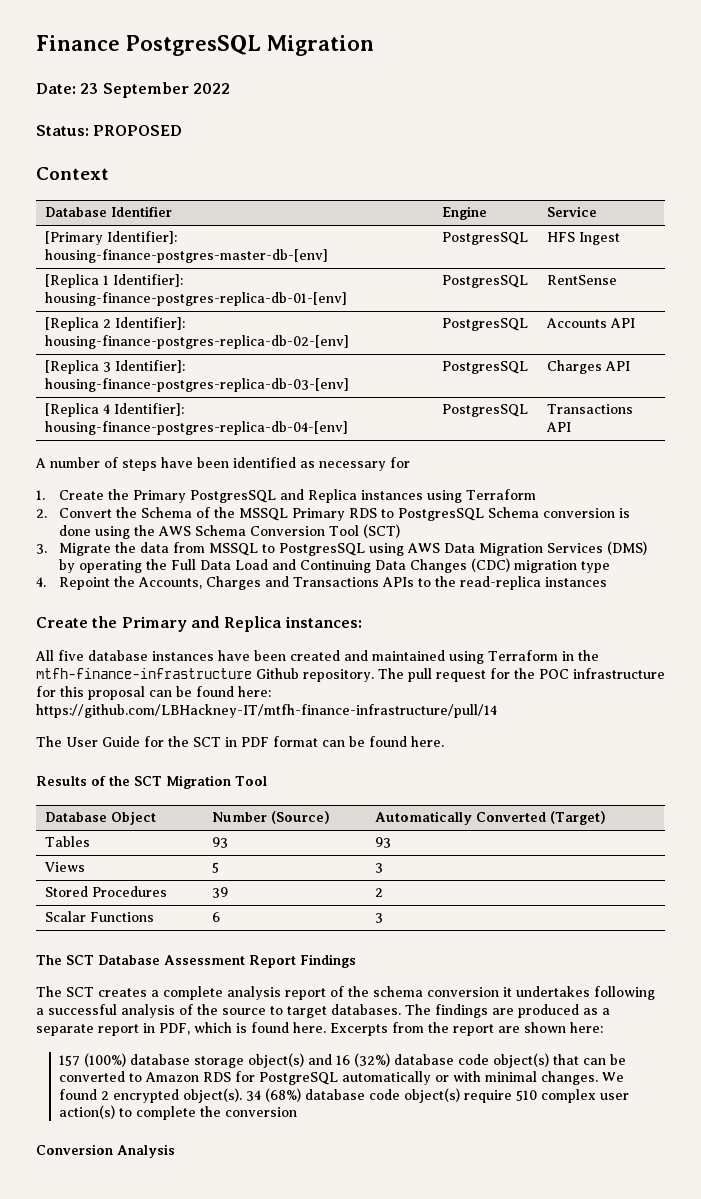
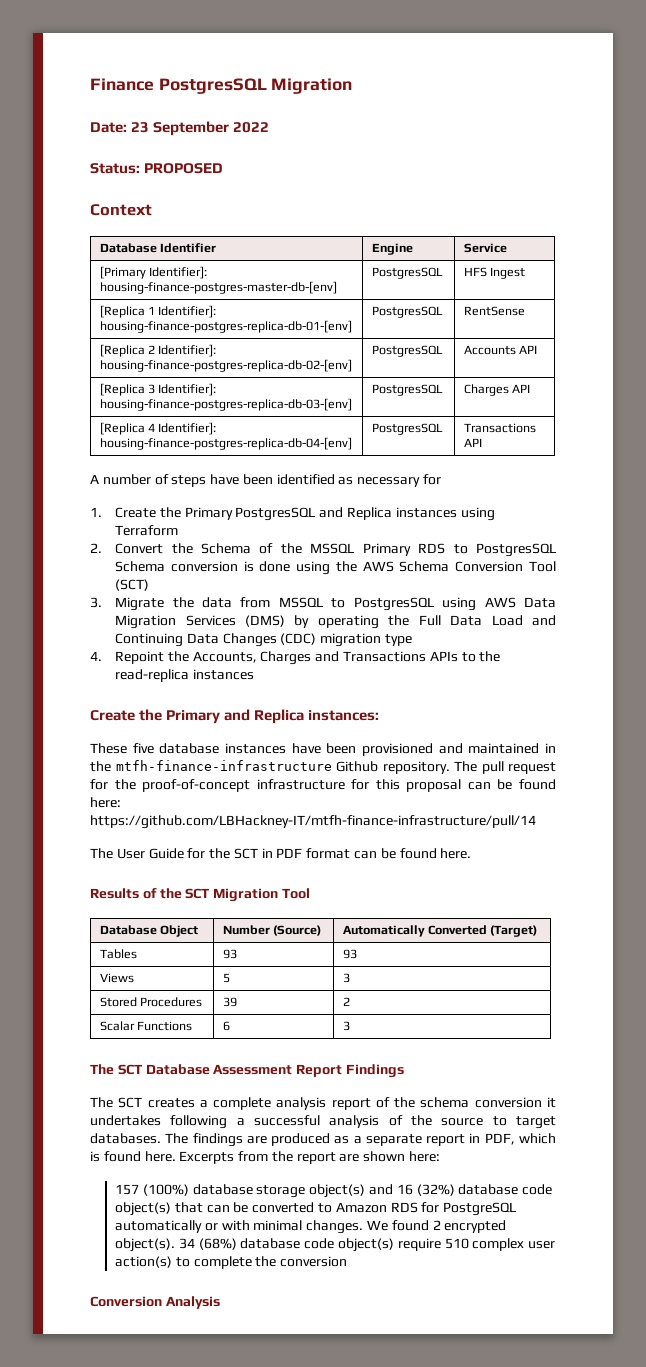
- All five database instances have been created and maintained using Terraform in the mtfh-finance-infrastructure Github repository.
+ These five database instances have been provisioned and maintained in the mtfh-finance-infrastructure Github repository.
- The pull request for the POC infrastructure for this proposal can be found here: https://github.com/LBHackney-IT/mtfh-finance-infrastructure/pull/14
+ The pull request for the proof-of-concept infrastructure for this proposal can be found here: https://github.com/LBHackney-IT/mtfh-finance-infrastructure/pull/14

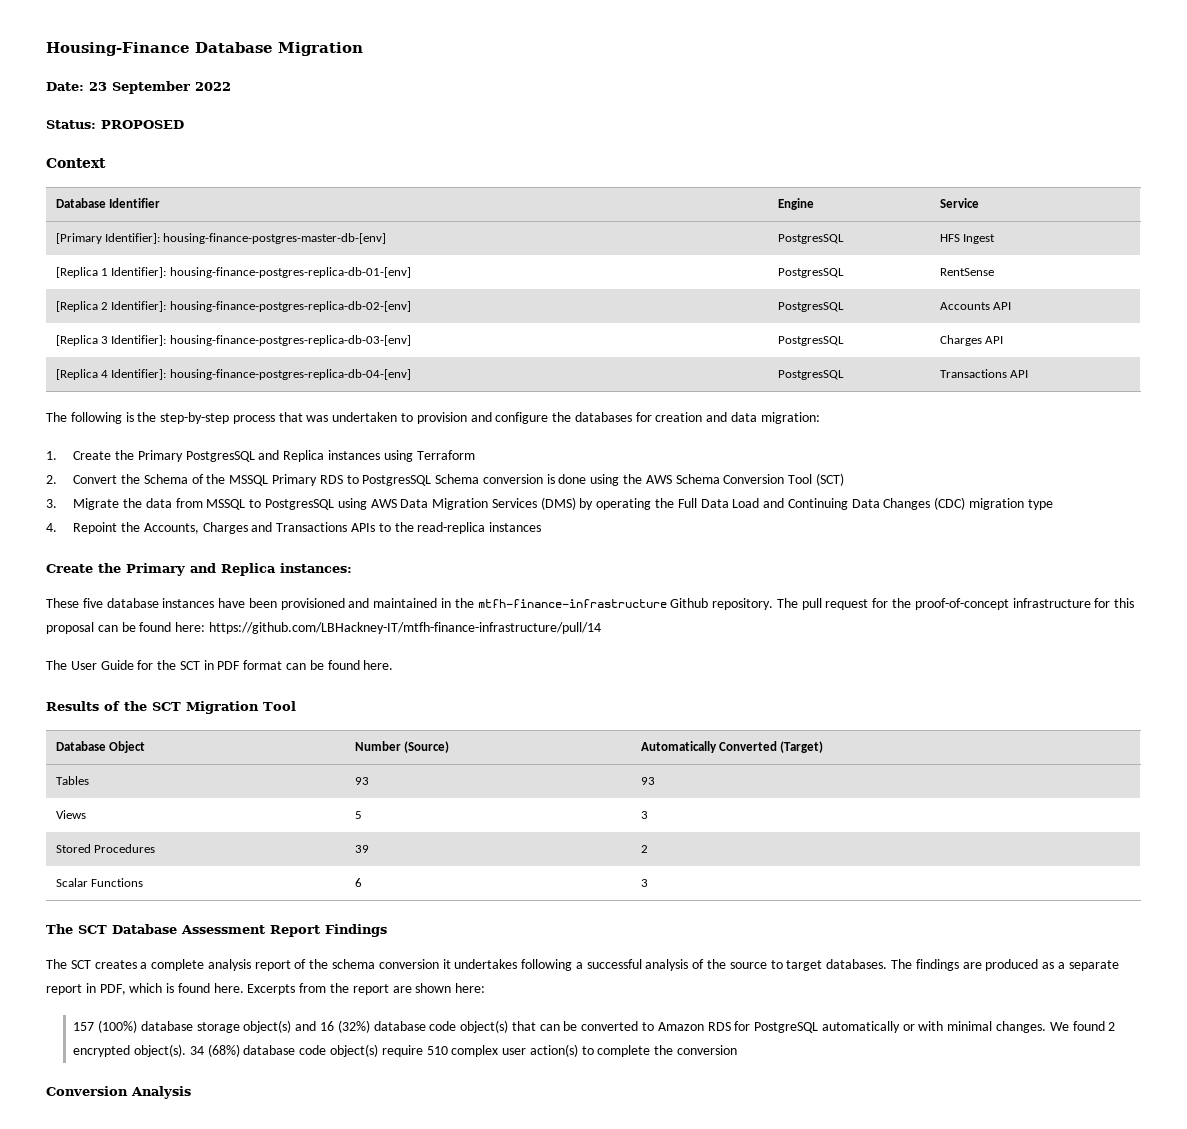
- Finance PostgresSQL Migration
+ Housing-Finance Database Migration
- A number of steps have been identified as necessary for
+ The following is the step-by-step process that was undertaken to provision and configure the databases for creation and data migration:

